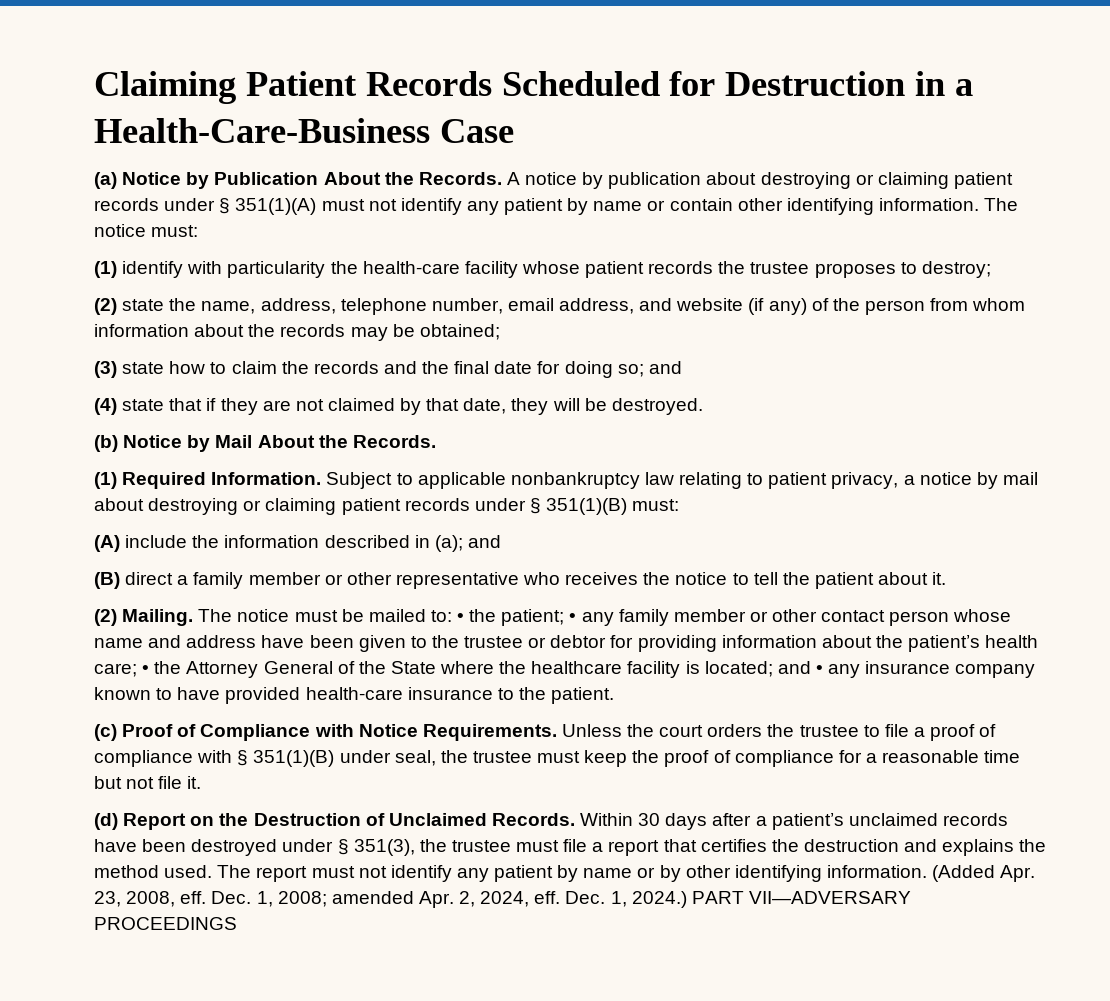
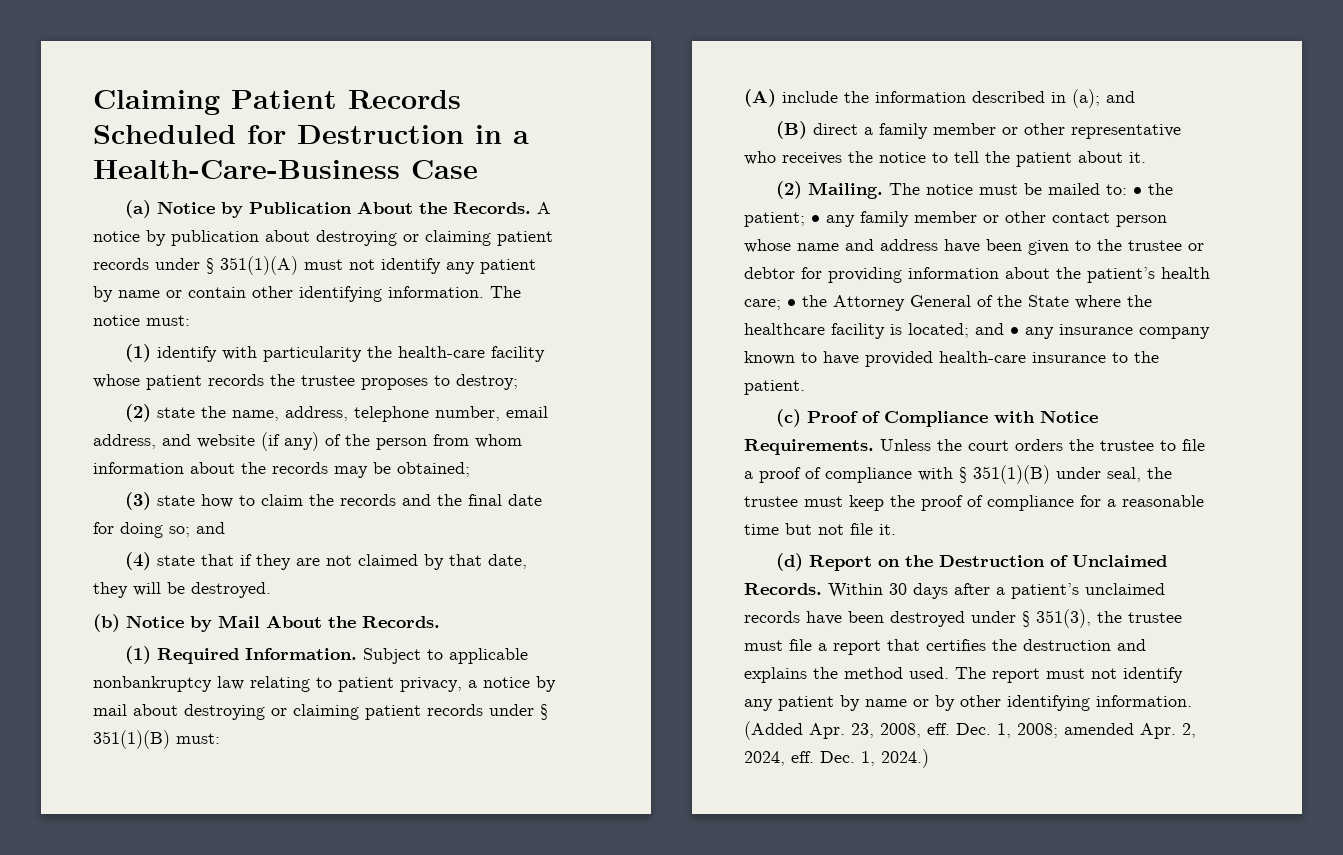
- PART VII—ADVERSARY PROCEEDINGS

